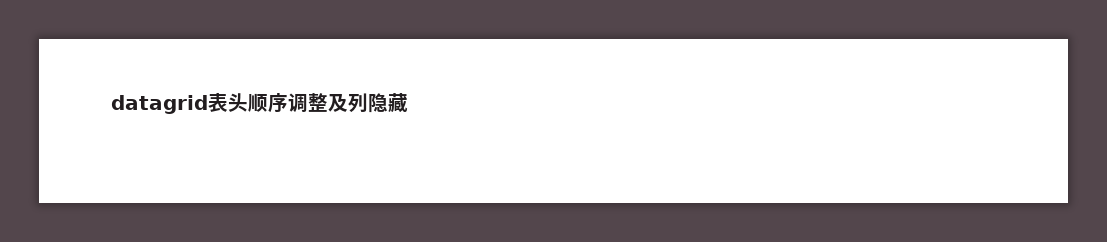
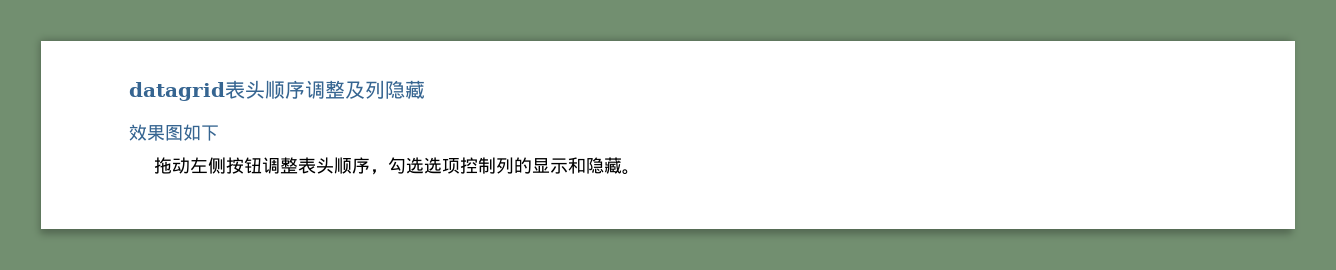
+ 效果图如下
+ 拖动左侧按钮调整表头顺序，勾选选项控制列的显示和隐藏。

